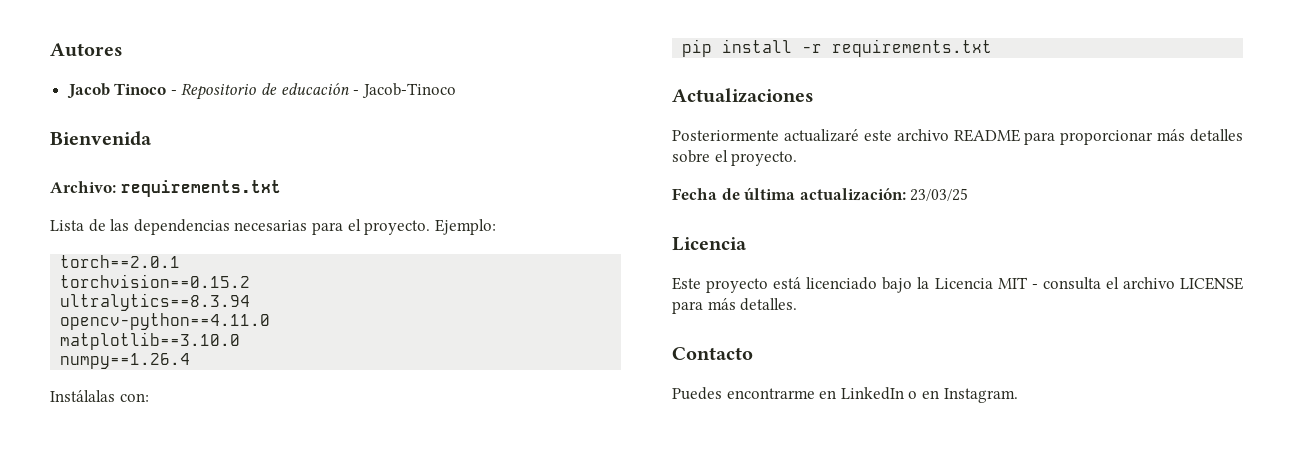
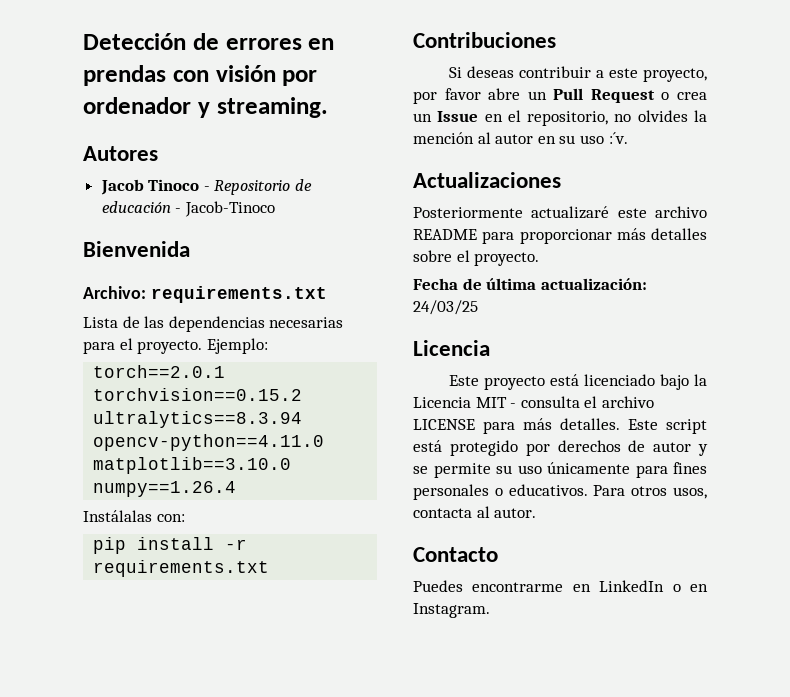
+ Detección de errores en prendas con visión por ordenador y streaming.
+ Contribuciones
+ Si deseas contribuir a este proyecto, por favor abre un Pull Request o crea un Issue en el repositorio, no olvides la mención al autor en su uso :´v.
- Fecha de última actualización: 23/03/25
+ Fecha de última actualización: 24/03/25
+ Este script está protegido por derechos de autor y se permite su uso únicamente para fines personales o educativos. Para otros usos, contacta al autor.

